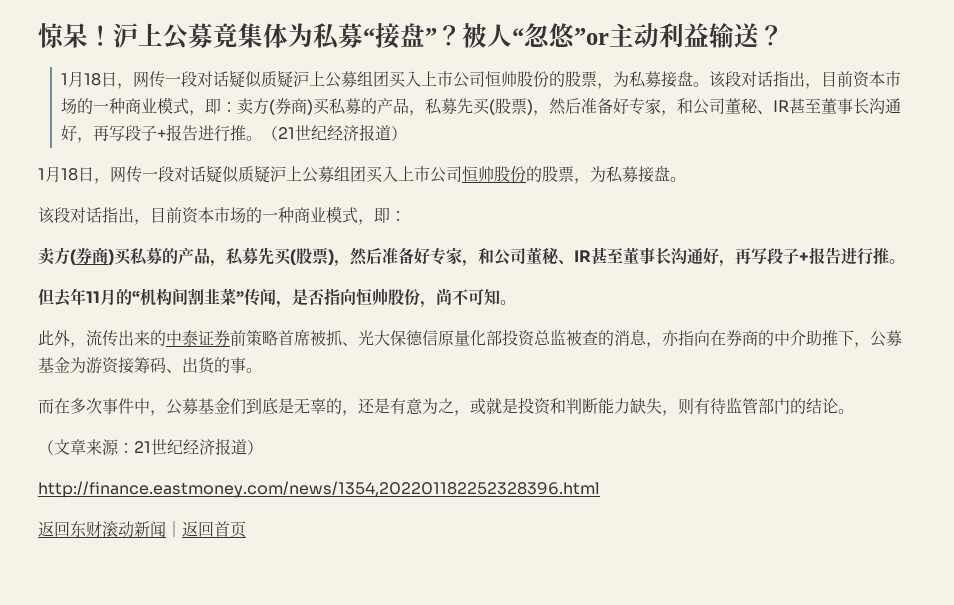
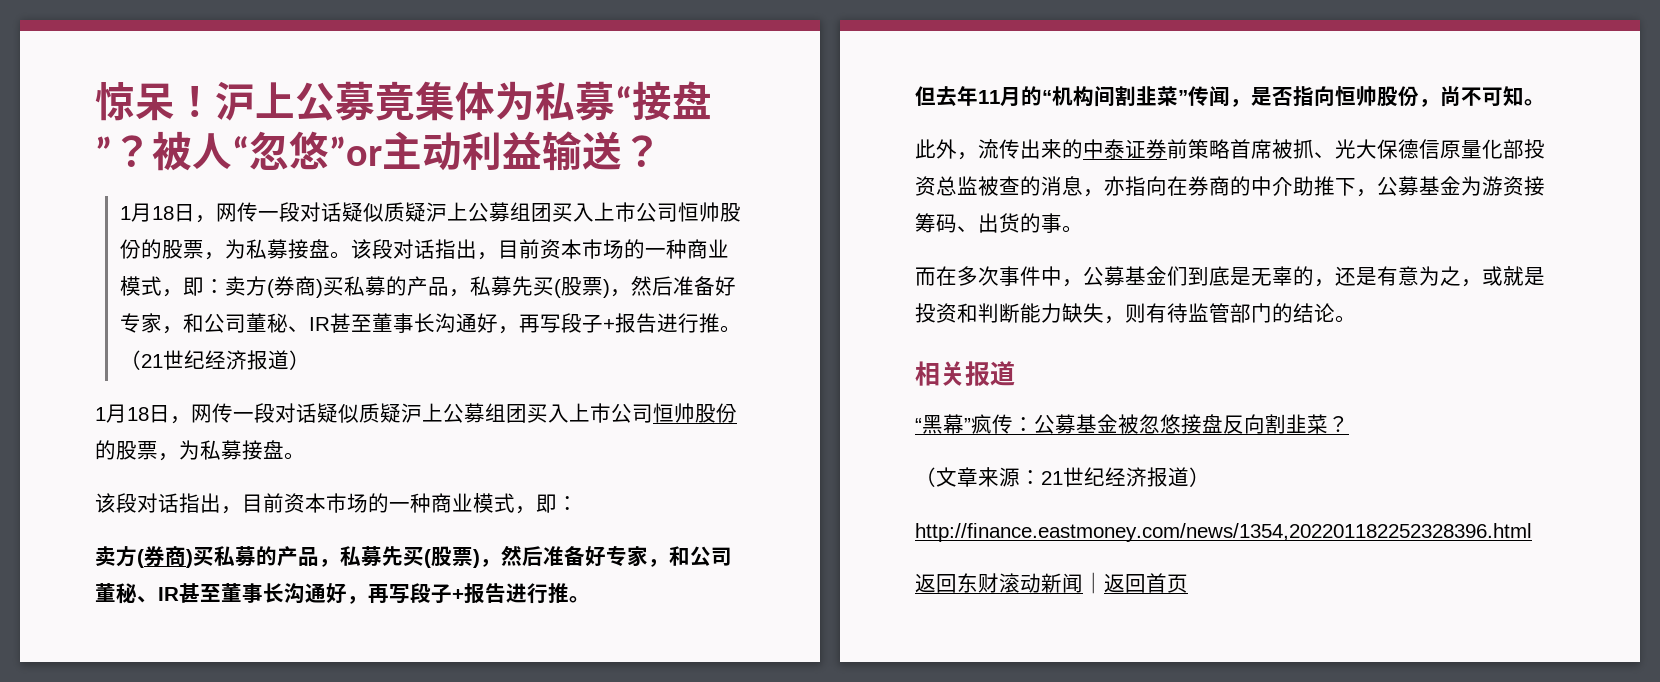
+ 相关报道
+ “黑幕”疯传：公募基金被忽悠接盘反向割韭菜？

